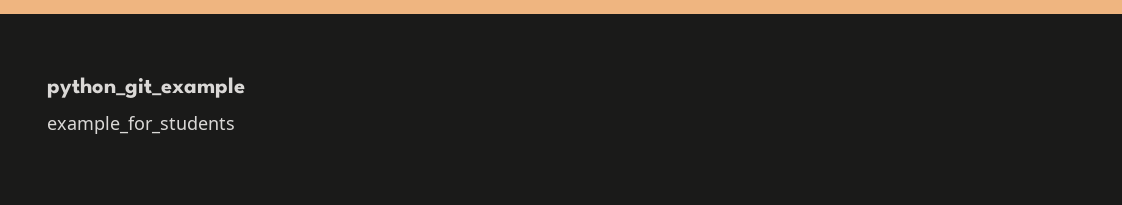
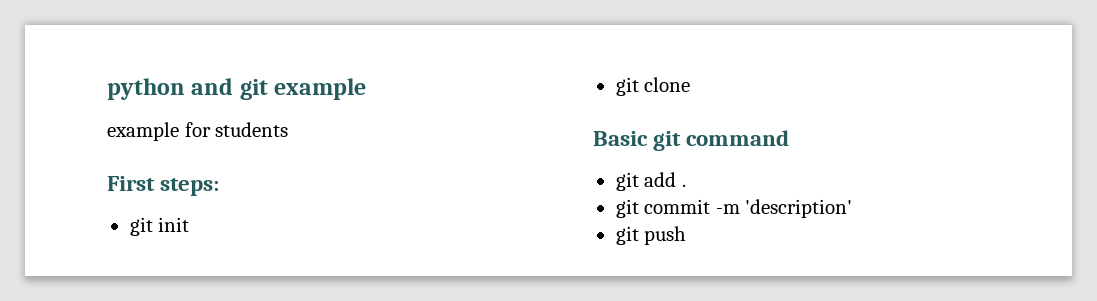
- python_git_example
- example_for_students
+ python and git example
+ example for students
+ First steps:
+ git init
+ git clone
+ Basic git command
+ git add .
+ git commit -m 'description'
+ git push

